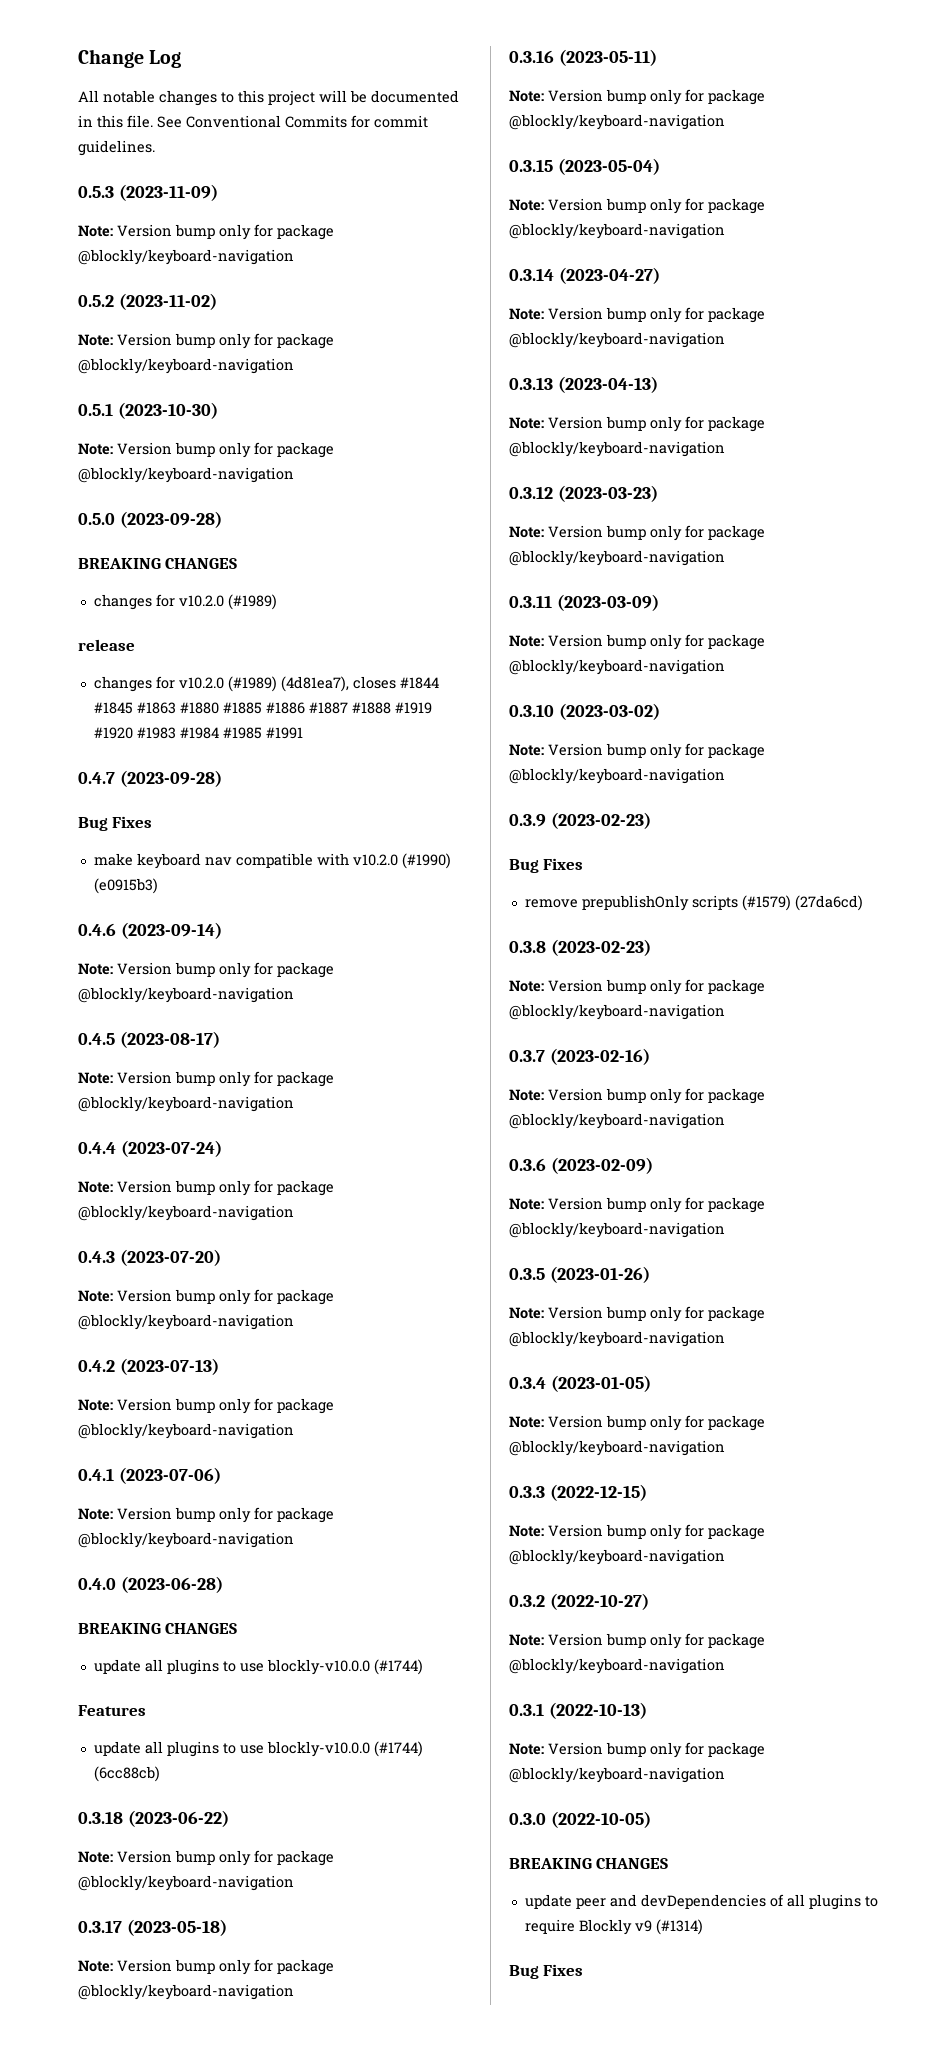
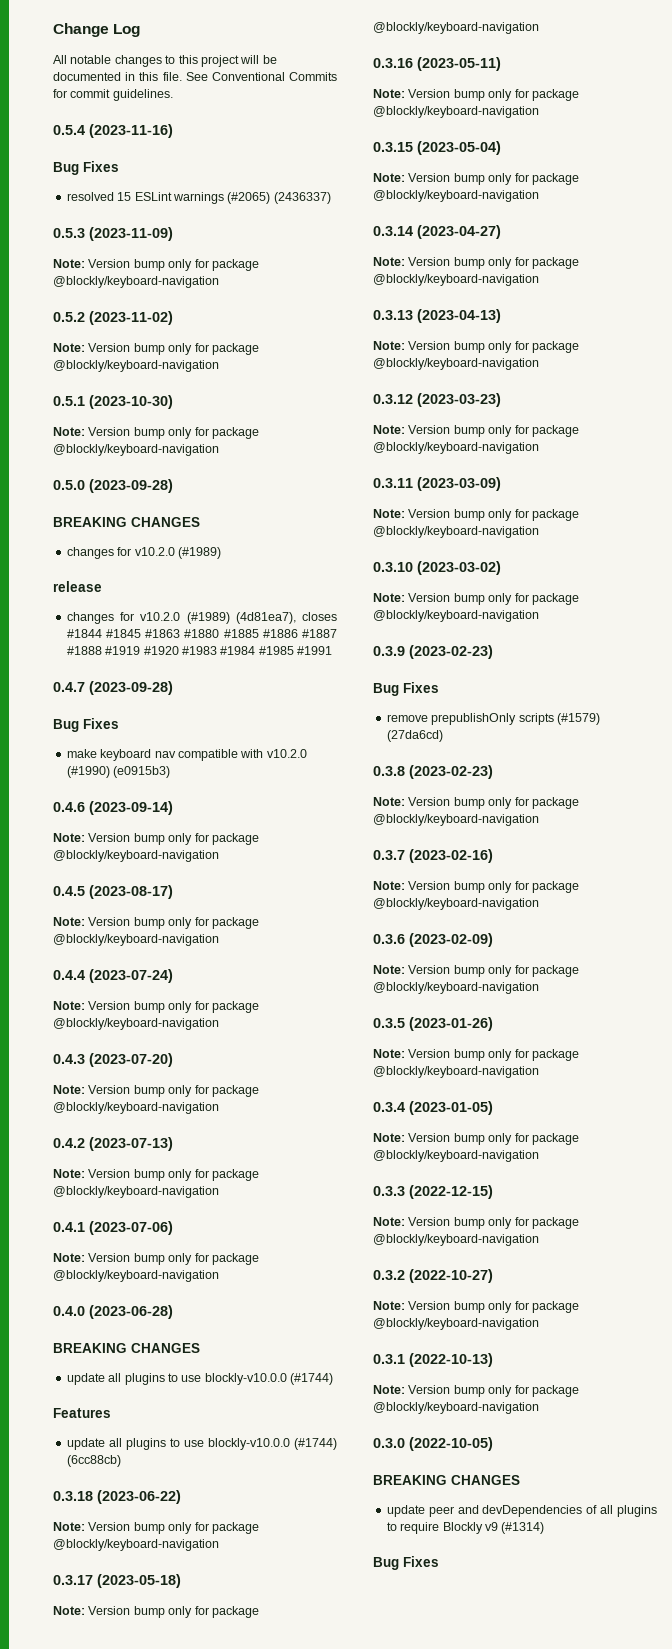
+ 0.5.4 (2023-11-16)
+ Bug Fixes
+ resolved 15 ESLint warnings (#2065) (2436337)

